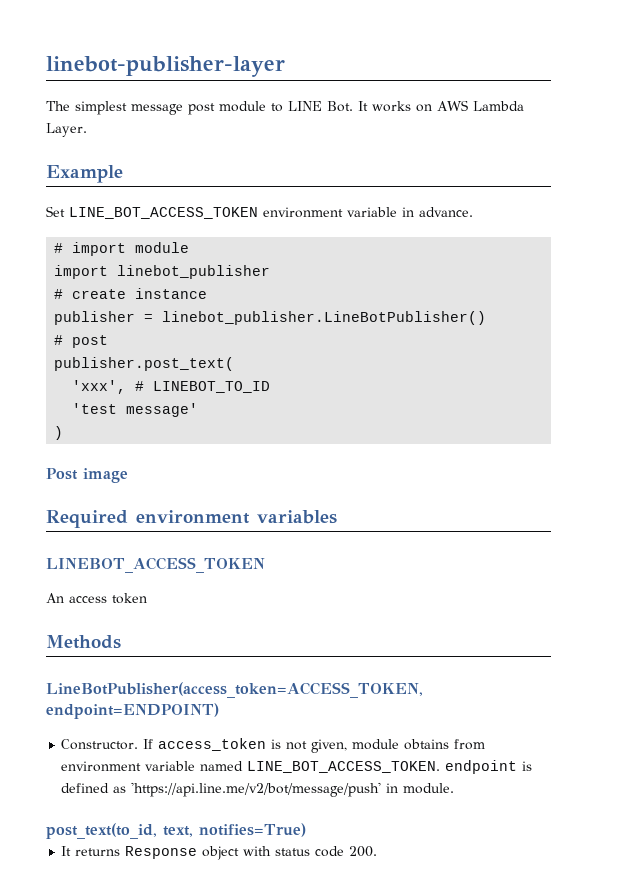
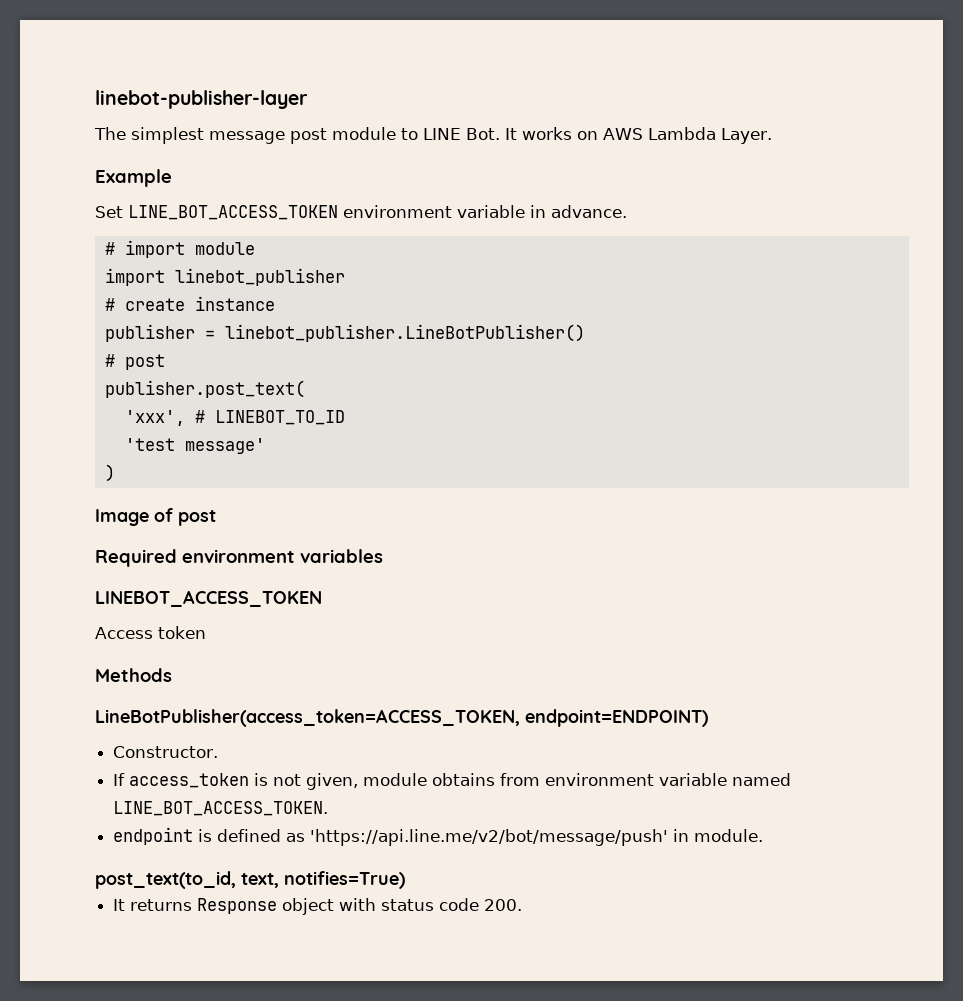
- Post image
+ Image of post
- An access token
+ Access token
- Constructor. If access_token is not given, module obtains from environment variable named LINE_BOT_ACCESS_TOKEN. endpoint is defined as 'https://api.line.me/v2/bot/message/push' in module.
+ Constructor.
+ If access_token is not given, module obtains from environment variable named LINE_BOT_ACCESS_TOKEN.
+ endpoint is defined as 'https://api.line.me/v2/bot/message/push' in module.

